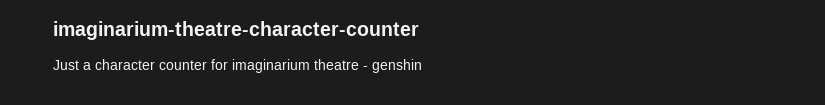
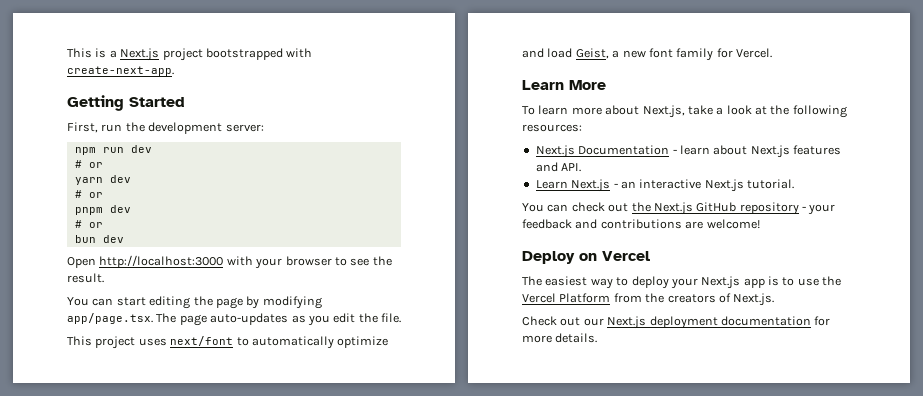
- imaginarium-theatre-character-counter
- Just a character counter for imaginarium theatre - genshin
+ This is a Next.js project bootstrapped with create-next-app.
+ Getting Started
+ First, run the development server:
+ npm run dev
+ # or
+ yarn dev
+ # or
+ pnpm dev
+ # or
+ bun dev
+ Open http://localhost:3000 with your browser to see the result.
+ You can start editing the page by modifying app/page.tsx. The page auto-updates as you edit the file.
+ This project uses next/font to automatically optimize and load Geist, a new font family for Vercel.
+ Learn More
+ To learn more about Next.js, take a look at the following resources:
+ Next.js Documentation - learn about Next.js features and API.
+ Learn Next.js - an interactive Next.js tutorial.
+ You can check out the Next.js GitHub repository - your feedback and contributions are welcome!
+ Deploy on Vercel
+ The easiest way to deploy your Next.js app is to use the Vercel Platform from the creators of Next.js.
+ Check out our Next.js deployment documentation for more details.

